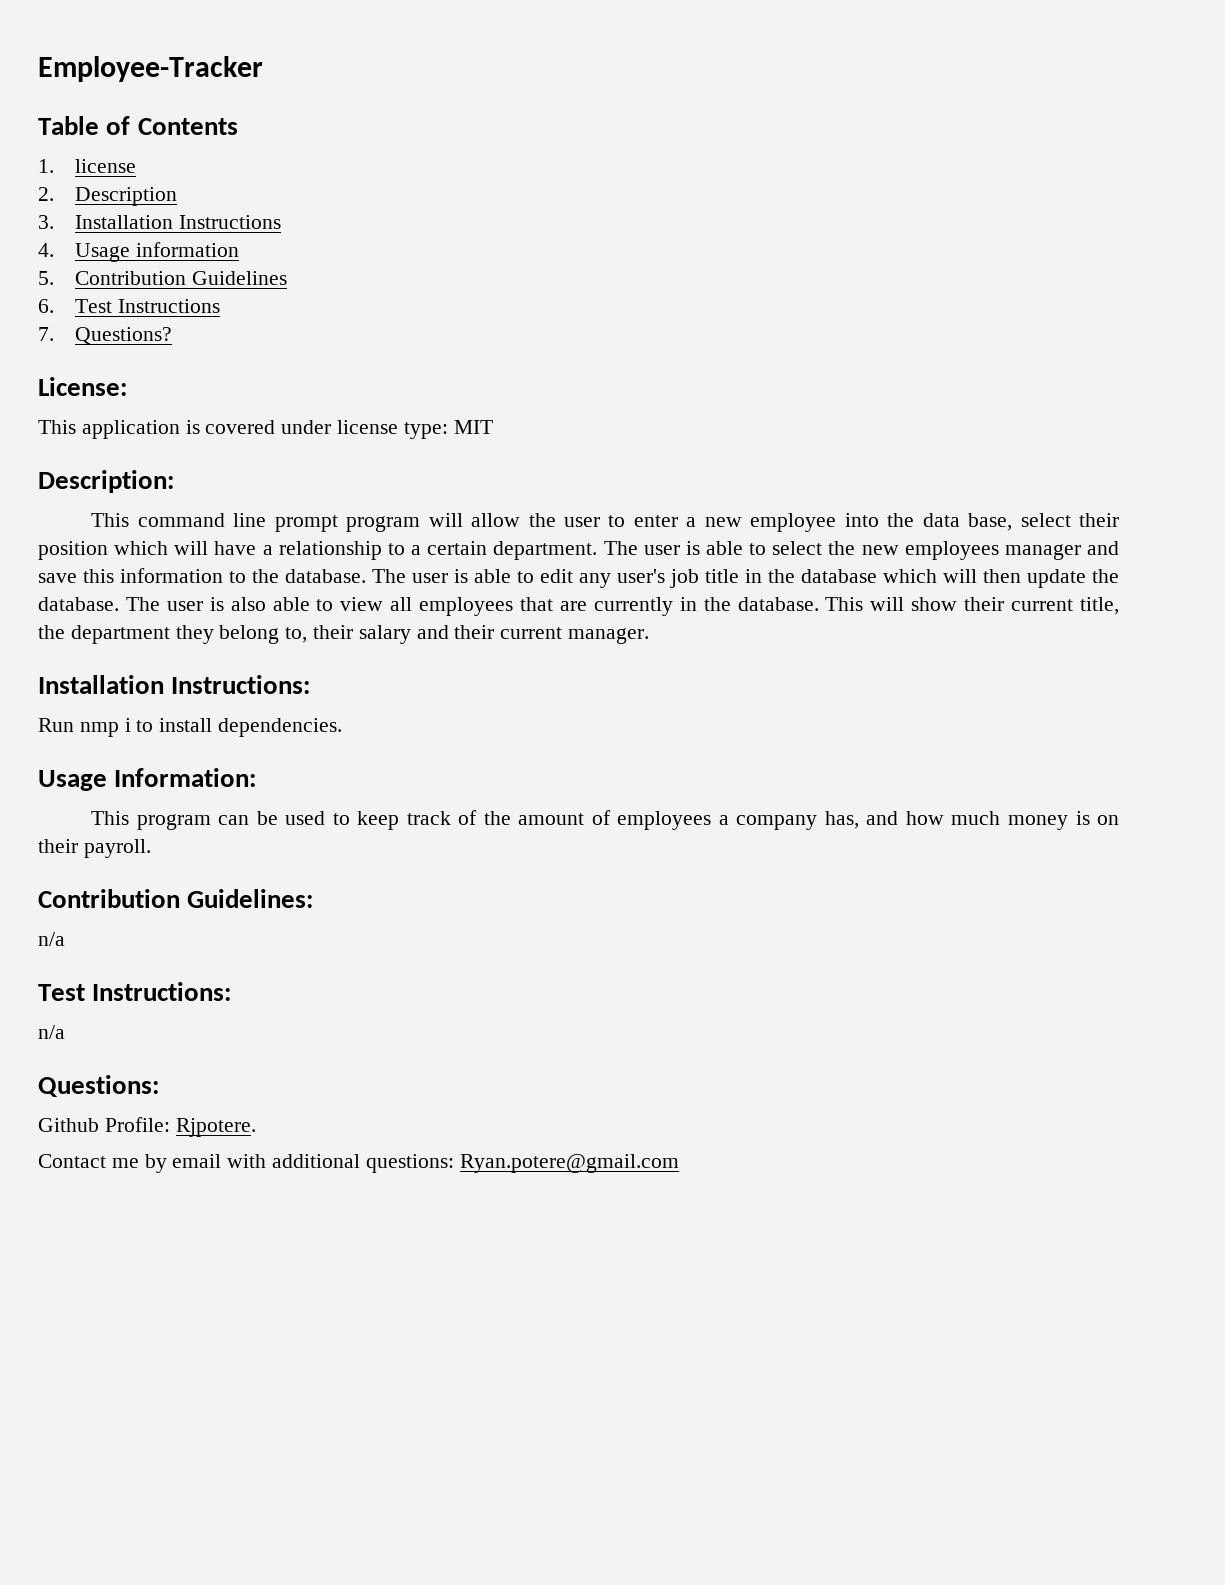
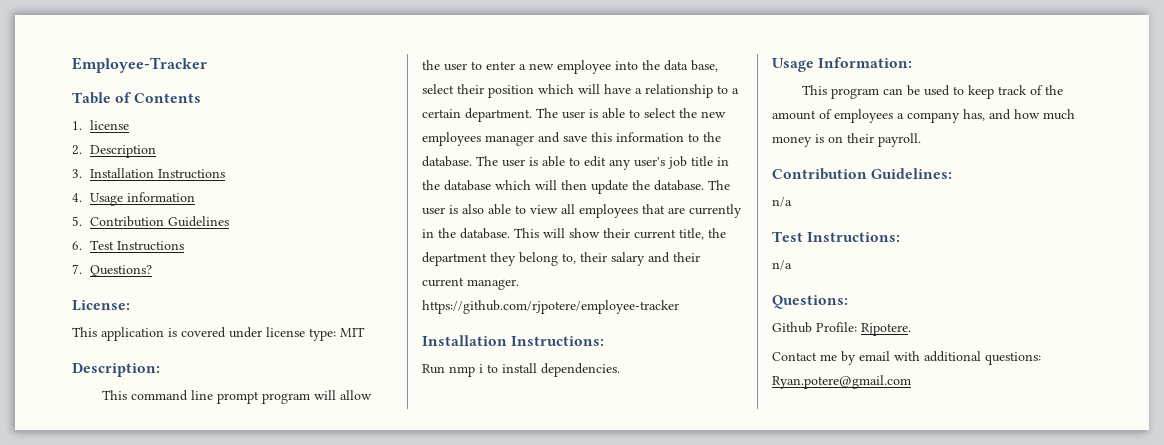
- This will show their current title, the department they belong to, their salary and their current manager.
+ This will show their current title, the department they belong to, their salary and their current manager. https://github.com/rjpotere/employee-tracker

